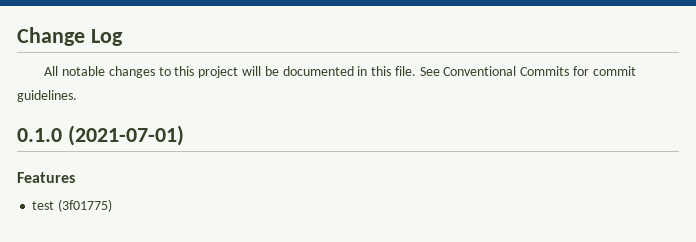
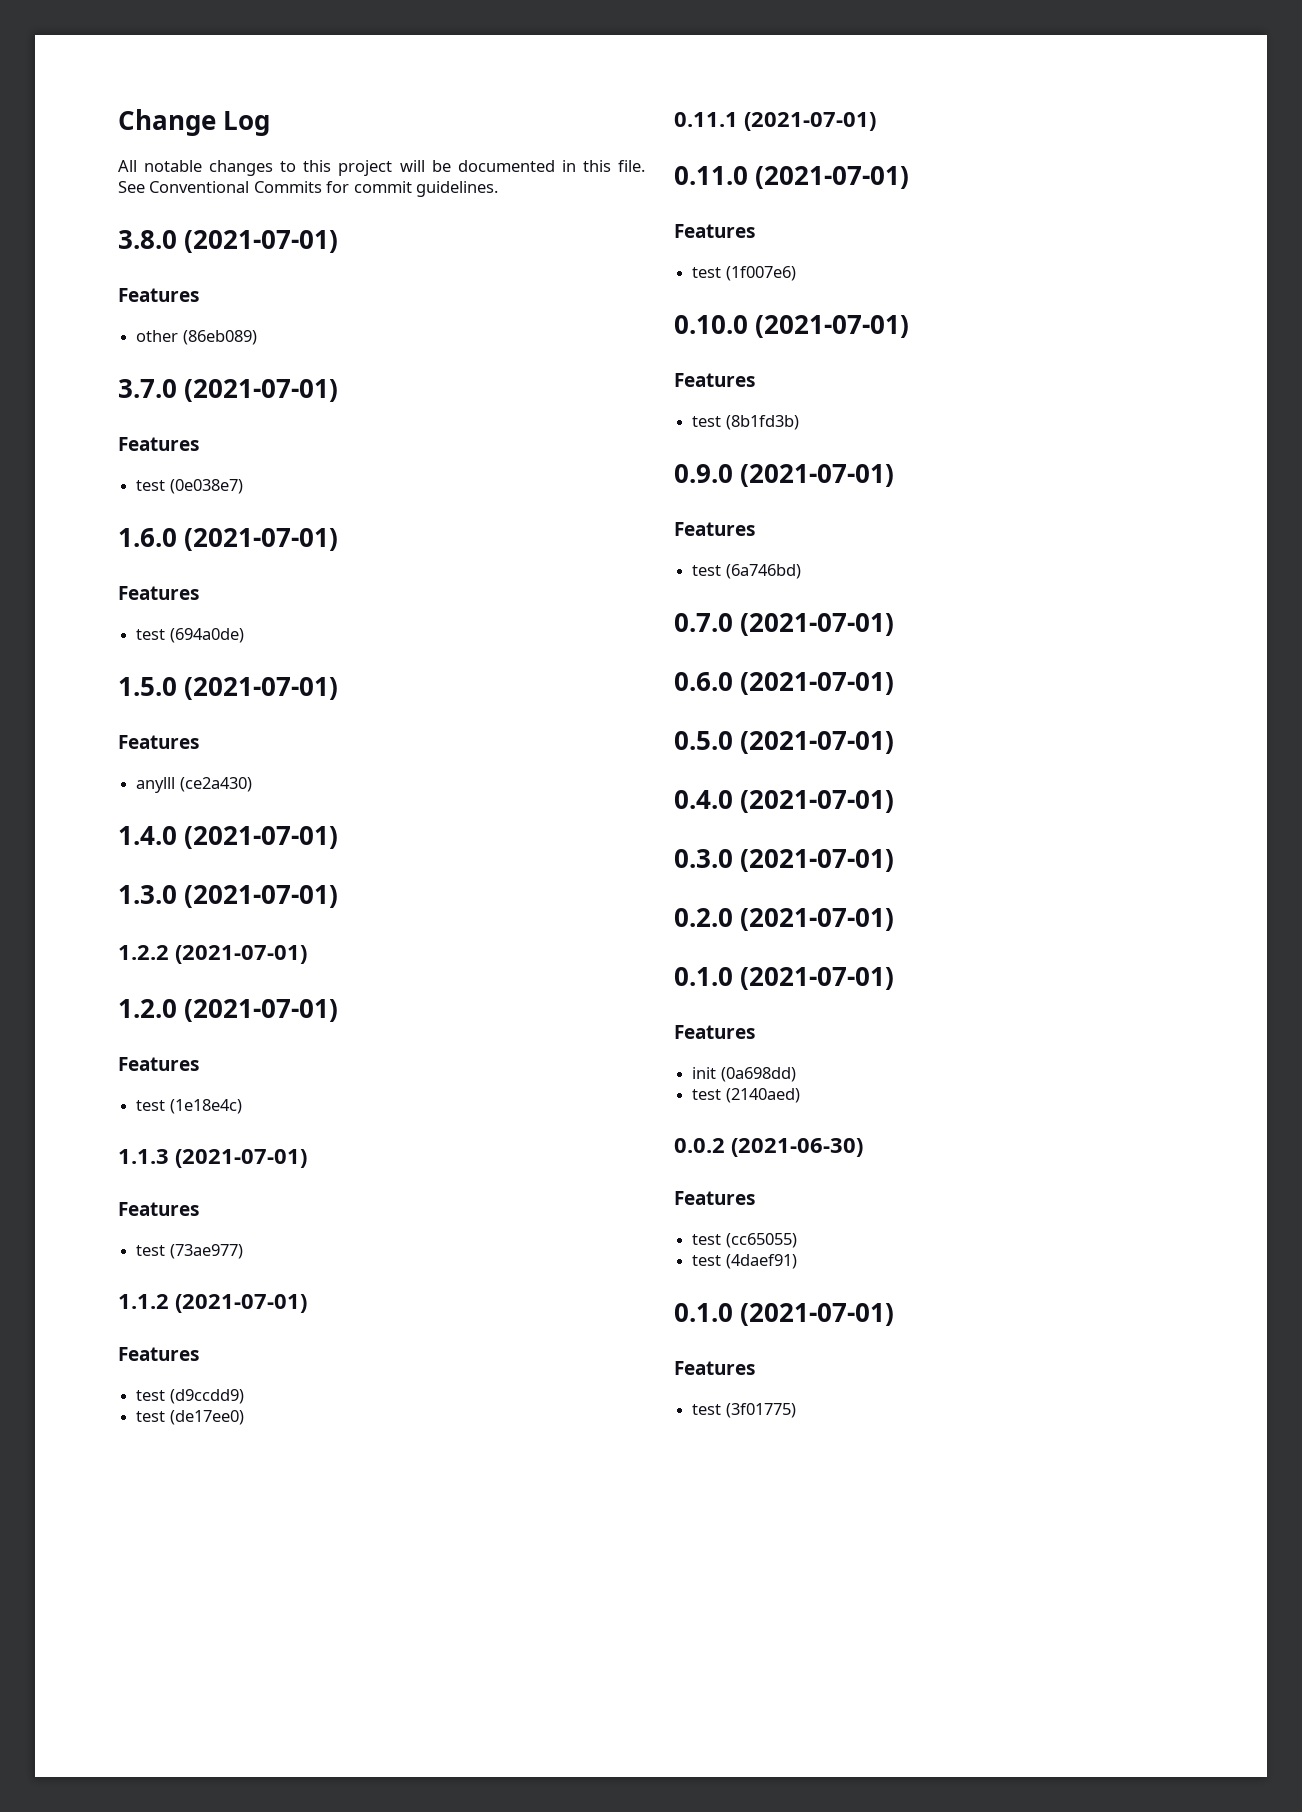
+ 3.8.0 (2021-07-01)
+ Features
+ other (86eb089)
+ 3.7.0 (2021-07-01)
+ Features
+ test (0e038e7)
+ 1.6.0 (2021-07-01)
+ Features
+ test (694a0de)
+ 1.5.0 (2021-07-01)
+ Features
+ anylll (ce2a430)
+ 1.4.0 (2021-07-01)
+ 1.3.0 (2021-07-01)
+ 1.2.2 (2021-07-01)
+ 1.2.0 (2021-07-01)
+ Features
+ test (1e18e4c)
+ 1.1.3 (2021-07-01)
+ Features
+ test (73ae977)
+ 1.1.2 (2021-07-01)
+ Features
+ test (d9ccdd9)
+ test (de17ee0)
+ 0.11.1 (2021-07-01)
+ 0.11.0 (2021-07-01)
+ Features
+ test (1f007e6)
+ 0.10.0 (2021-07-01)
+ Features
+ test (8b1fd3b)
+ 0.9.0 (2021-07-01)
+ Features
+ test (6a746bd)
+ 0.7.0 (2021-07-01)
+ 0.6.0 (2021-07-01)
+ 0.5.0 (2021-07-01)
+ 0.4.0 (2021-07-01)
+ 0.3.0 (2021-07-01)
+ 0.2.0 (2021-07-01)
+ 0.1.0 (2021-07-01)
+ Features
+ init (0a698dd)
+ test (2140aed)
+ 0.0.2 (2021-06-30)
+ Features
+ test (cc65055)
+ test (4daef91)

